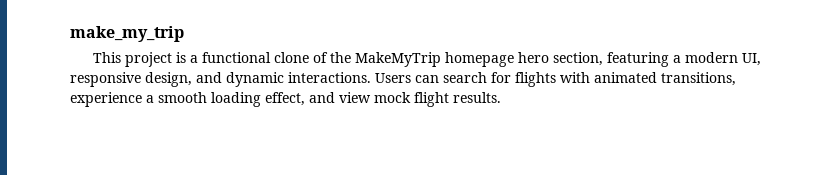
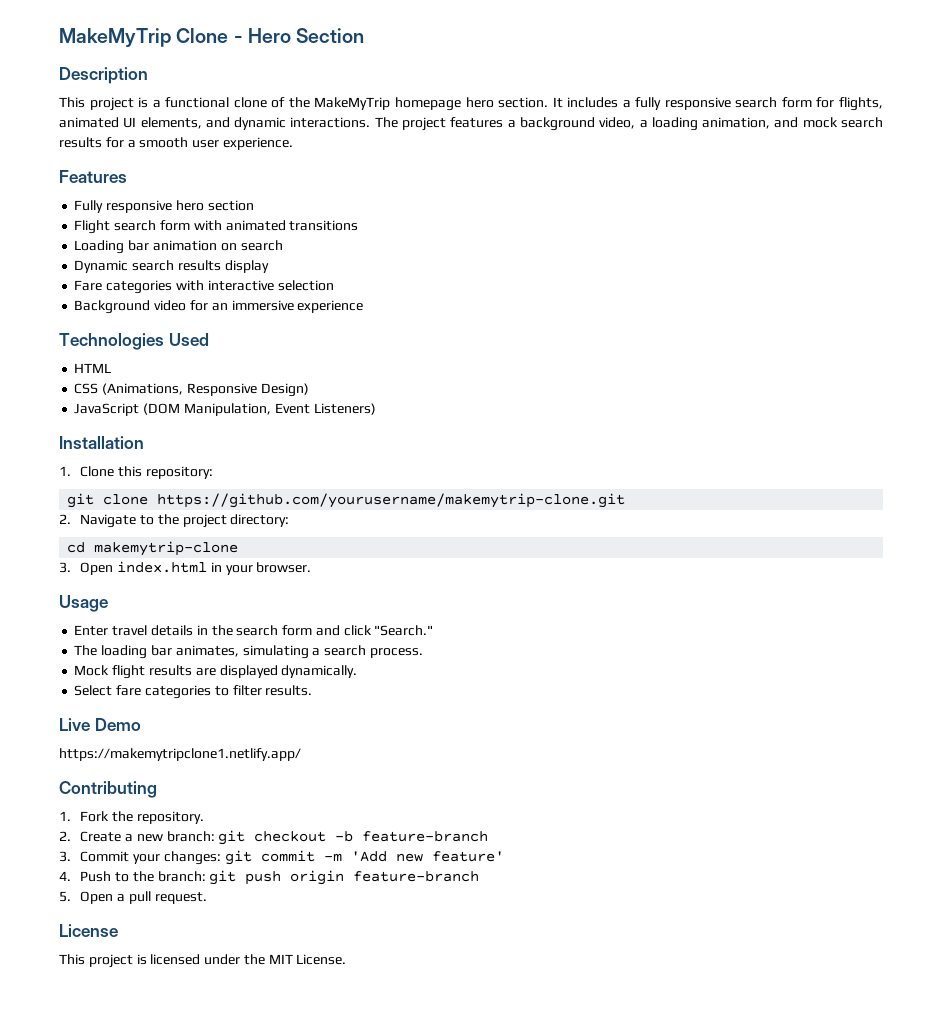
- make_my_trip
+ MakeMyTrip Clone - Hero Section
+ Description
- This project is a functional clone of the MakeMyTrip homepage hero section, featuring a modern UI, responsive design, and dynamic interactions. Users can search for flights with animated transitions, experience a smooth loading effect, and view mock flight results.
+ This project is a functional clone of the MakeMyTrip homepage hero section. It includes a fully responsive search form for flights, animated UI elements, and dynamic interactions. The project features a background video, a loading animation, and mock search results for a smooth user experience.
+ Features
+ Fully responsive hero section
+ Flight search form with animated transitions
+ Loading bar animation on search
+ Dynamic search results display
+ Fare categories with interactive selection
+ Background video for an immersive experience
+ Technologies Used
+ HTML
+ CSS (Animations, Responsive Design)
+ JavaScript (DOM Manipulation, Event Listeners)
+ Installation
+ 1. Clone this repository:
+ git clone https://github.com/yourusername/makemytrip-clone.git
+ 2. Navigate to the project directory:
+ cd makemytrip-clone
+ 3. Open index.html in your browser.
+ Usage
+ Enter travel details in the search form and click "Search."
+ The loading bar animates, simulating a search process.
+ Mock flight results are displayed dynamically.
+ Select fare categories to filter results.
+ Live Demo
+ https://makemytripclone1.netlify.app/
+ Contributing
+ 1. Fork the repository.
+ 2. Create a new branch: git checkout -b feature-branch
+ 3. Commit your changes: git commit -m 'Add new feature'
+ 4. Push to the branch: git push origin feature-branch
+ 5. Open a pull request.
+ License
+ This project is licensed under the MIT License.

